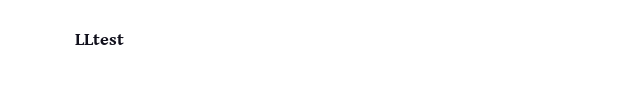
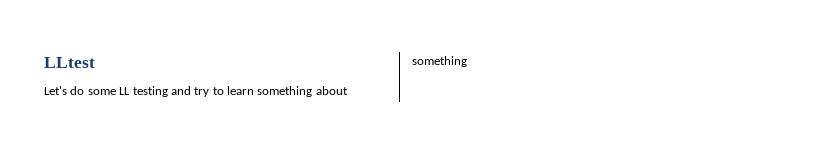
+ Let's do some LL testing and try to learn something about something

